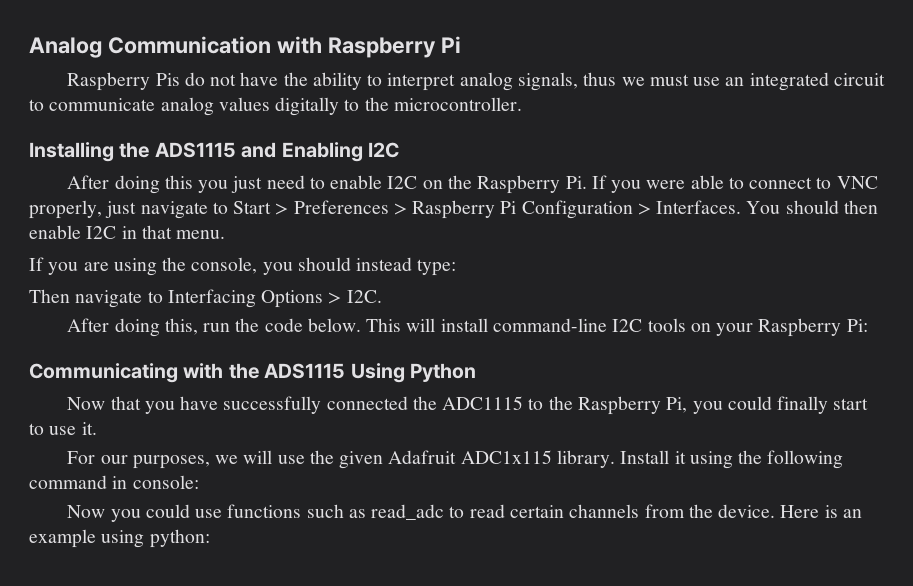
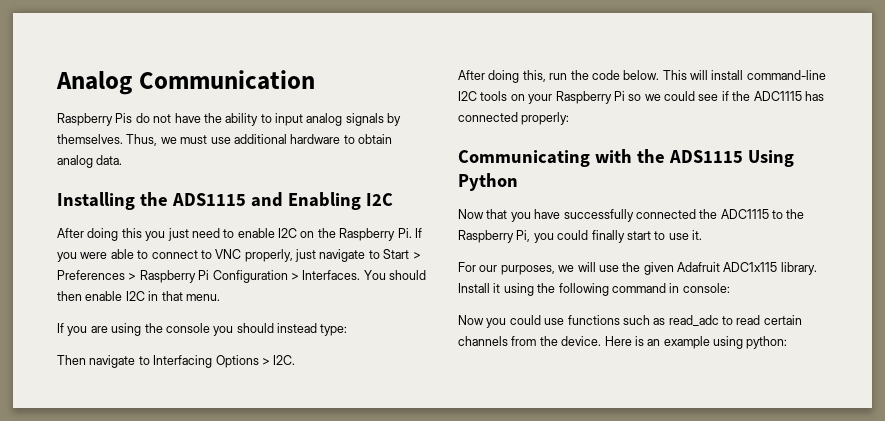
- Analog Communication with Raspberry Pi
+ Analog Communication
- Raspberry Pis do not have the ability to interpret analog signals, thus we must use an integrated circuit to communicate analog values digitally to the microcontroller.
+ Raspberry Pis do not have the ability to input analog signals by themselves. Thus, we must use additional hardware to obtain analog data.
- If you are using the console, you should instead type:
+ If you are using the console you should instead type:
- This will install command-line I2C tools on your Raspberry Pi:
+ This will install command-line I2C tools on your Raspberry Pi so we could see if the ADC1115 has connected properly:

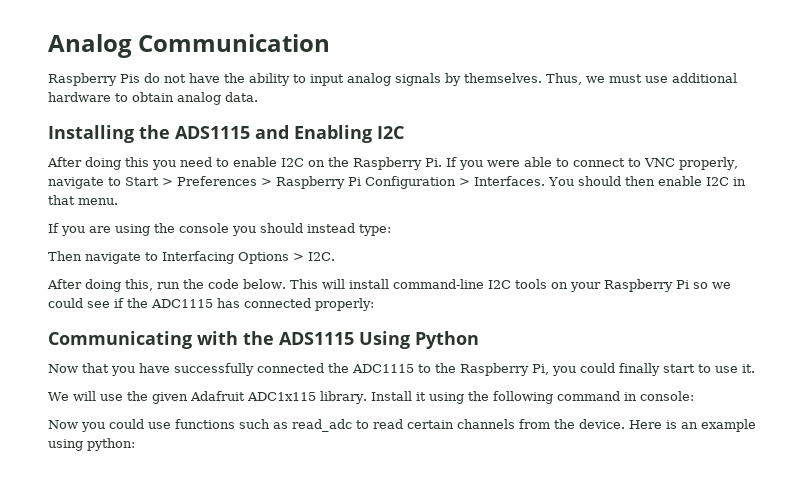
- After doing this you just need to enable I2C on the Raspberry Pi. If you were able to connect to VNC properly, just navigate to Start > Preferences > Raspberry Pi Configuration > Interfaces.
+ After doing this you need to enable I2C on the Raspberry Pi. If you were able to connect to VNC properly, navigate to Start > Preferences > Raspberry Pi Configuration > Interfaces.
- For our purposes, we will use the given Adafruit ADC1x115 library.
+ We will use the given Adafruit ADC1x115 library.

